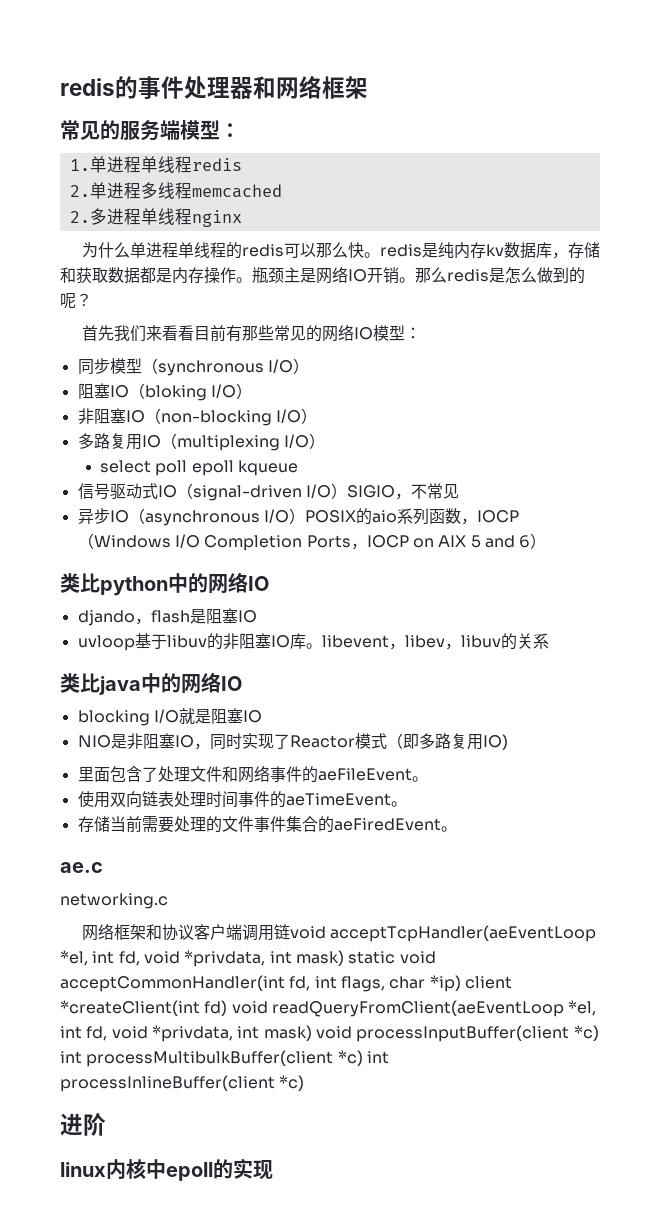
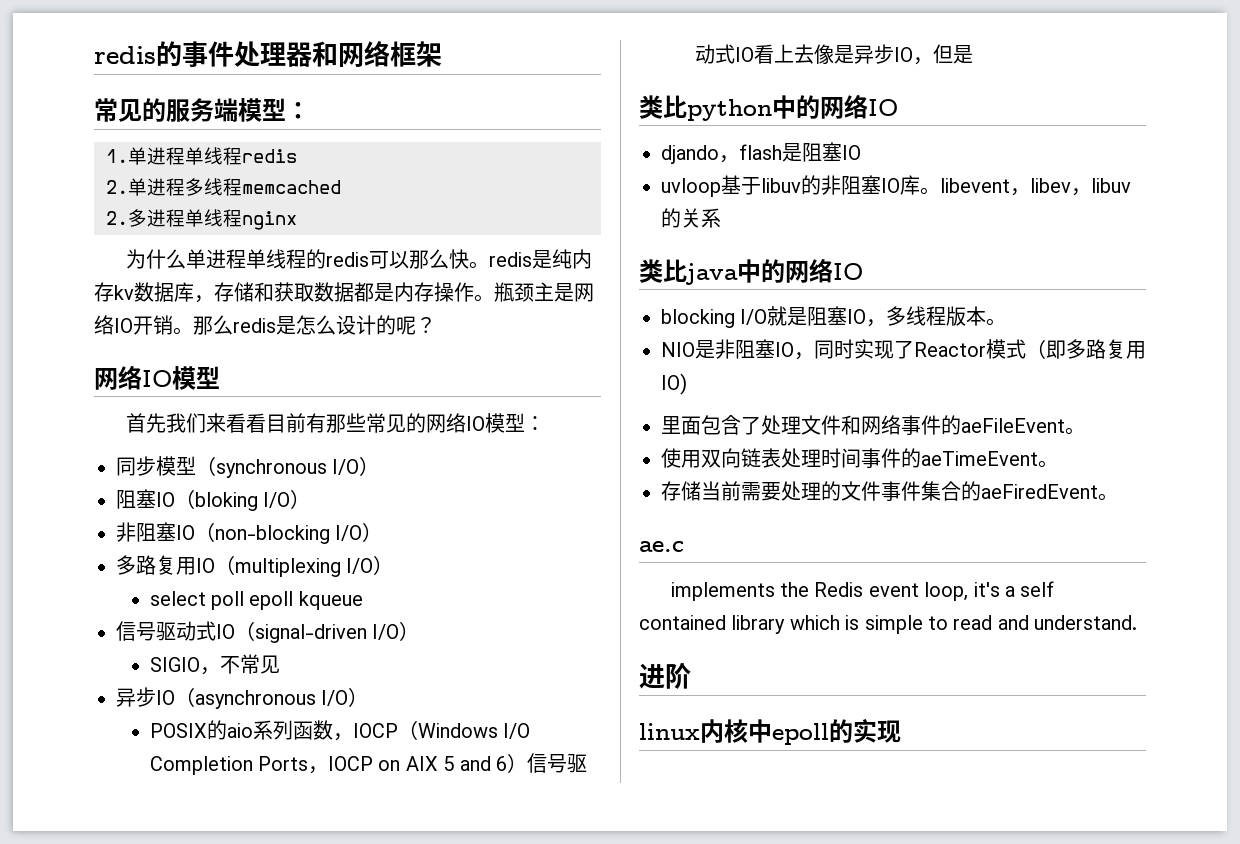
- 那么redis是怎么做到的呢？
+ 那么redis是怎么设计的呢？
+ 网络IO模型
- 信号驱动式IO（signal-driven I/O）SIGIO，不常见
+ 信号驱动式IO（signal-driven I/O）
+ SIGIO，不常见
- 异步IO（asynchronous I/O）POSIX的aio系列函数，IOCP（Windows I/O Completion Ports，IOCP on AIX 5 and 6）
+ 异步IO（asynchronous I/O）
+ POSIX的aio系列函数，IOCP（Windows I/O Completion Ports，IOCP on AIX 5 and 6）信号驱动式IO看上去像是异步IO，但是
- blocking I/O就是阻塞IO
+ blocking I/O就是阻塞IO，多线程版本。
- networking.c
- 网络框架和协议客户端调用链void acceptTcpHandler(aeEventLoop *el, int fd, void *privdata, int mask) static void acceptCommonHandler(int fd, int flags, char *ip) client *createClient(int fd) void readQueryFromClient(aeEventLoop *el, int fd, void *privdata, int mask) void processInputBuffer(client *c) int processMultibulkBuffer(client *c) int processInlineBuffer(client *c)
+ implements the Redis event loop, it's a self contained library which is simple to read and understand.

